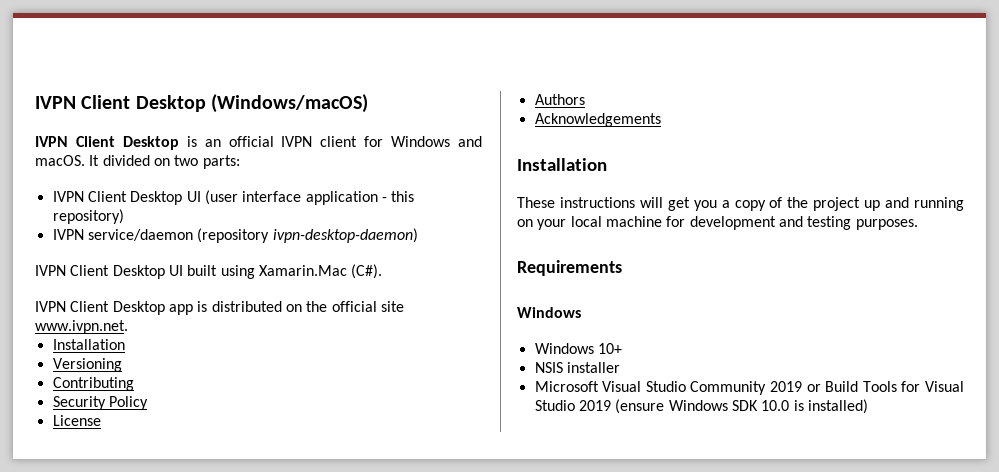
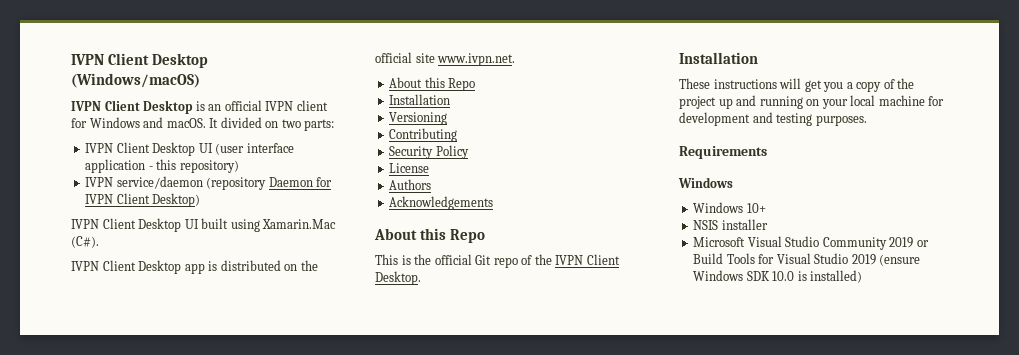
- IVPN service/daemon (repository ivpn-desktop-daemon)
+ IVPN service/daemon (repository Daemon for IVPN Client Desktop)
  IVPN Client Desktop app is distributed on the official site www.ivpn.net.
+ About this Repo
  Acknowledgements
+ About this Repo
+ This is the official Git repo of the IVPN Client Desktop.

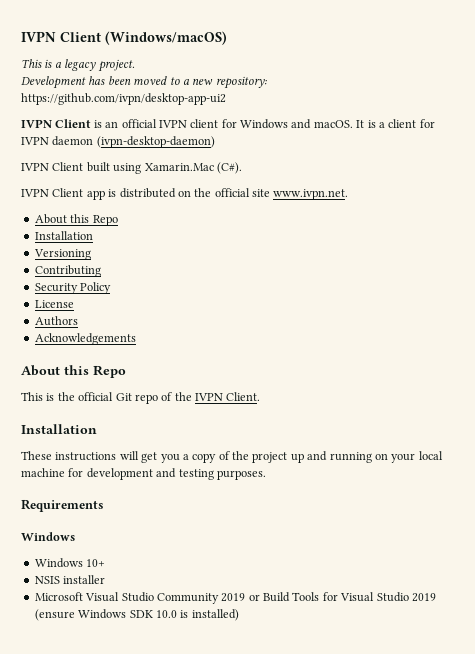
- IVPN Client Desktop (Windows/macOS)
+ IVPN Client (Windows/macOS)
- IVPN Client Desktop is an official IVPN client for Windows and macOS.
+ This is a legacy project.
+ Development has been moved to a new repository: https://github.com/ivpn/desktop-app-ui2
+ IVPN Client is an official IVPN client for Windows and macOS.
- It divided on two parts:
- IVPN Client Desktop UI (user interface application - this repository)
- IVPN service/daemon (repository Daemon for IVPN Client Desktop)
- IVPN Client Desktop UI built using Xamarin.Mac (C#).
+ It is a client for IVPN daemon (ivpn-desktop-daemon)
+ IVPN Client built using Xamarin.Mac (C#).
- IVPN Client Desktop app is distributed on the official site www.ivpn.net.
+ IVPN Client app is distributed on the official site www.ivpn.net.
- This is the official Git repo of the IVPN Client Desktop.
+ This is the official Git repo of the IVPN Client.

